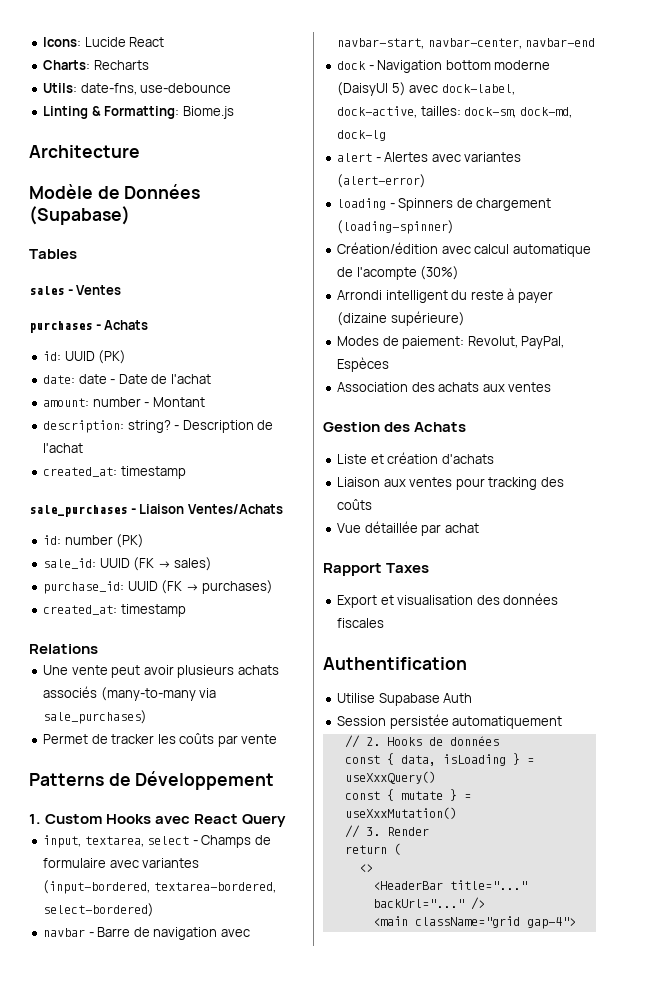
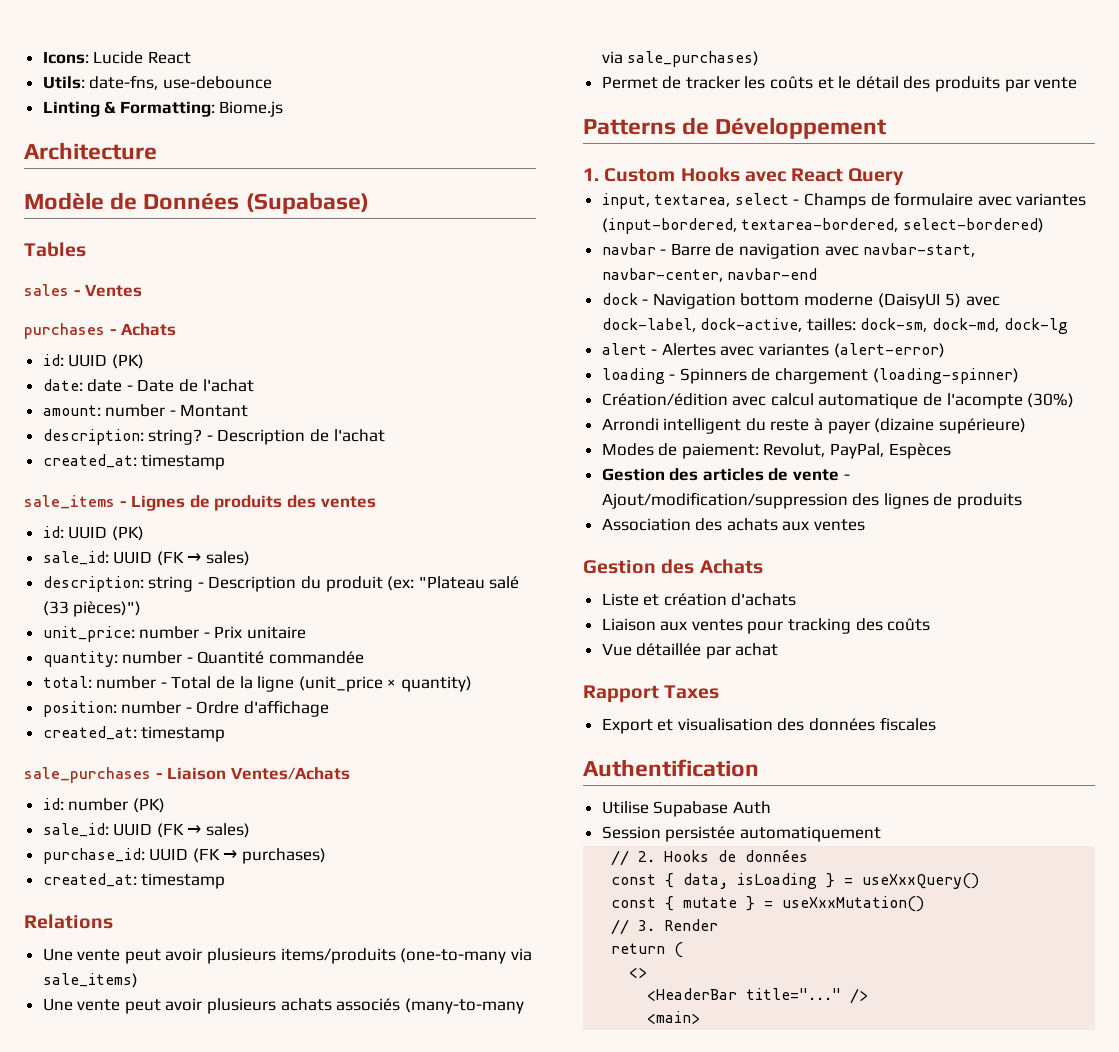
- Charts: Recharts
+ sale_items - Lignes de produits des ventes
+ id: UUID (PK)
+ sale_id: UUID (FK → sales)
+ description: string - Description du produit (ex: "Plateau salé (33 pièces)")
+ unit_price: number - Prix unitaire
+ quantity: number - Quantité commandée
+ total: number - Total de la ligne (unit_price × quantity)
+ position: number - Ordre d'affichage
+ created_at: timestamp
+ Une vente peut avoir plusieurs items/produits (one-to-many via sale_items)
- Permet de tracker les coûts par vente
+ Permet de tracker les coûts et le détail des produits par vente
+ Gestion des articles de vente - Ajout/modification/suppression des lignes de produits
- <HeaderBar title="..." backUrl="..."
+ <HeaderBar title="..."
- <main className="grid gap-4">
+ <main>

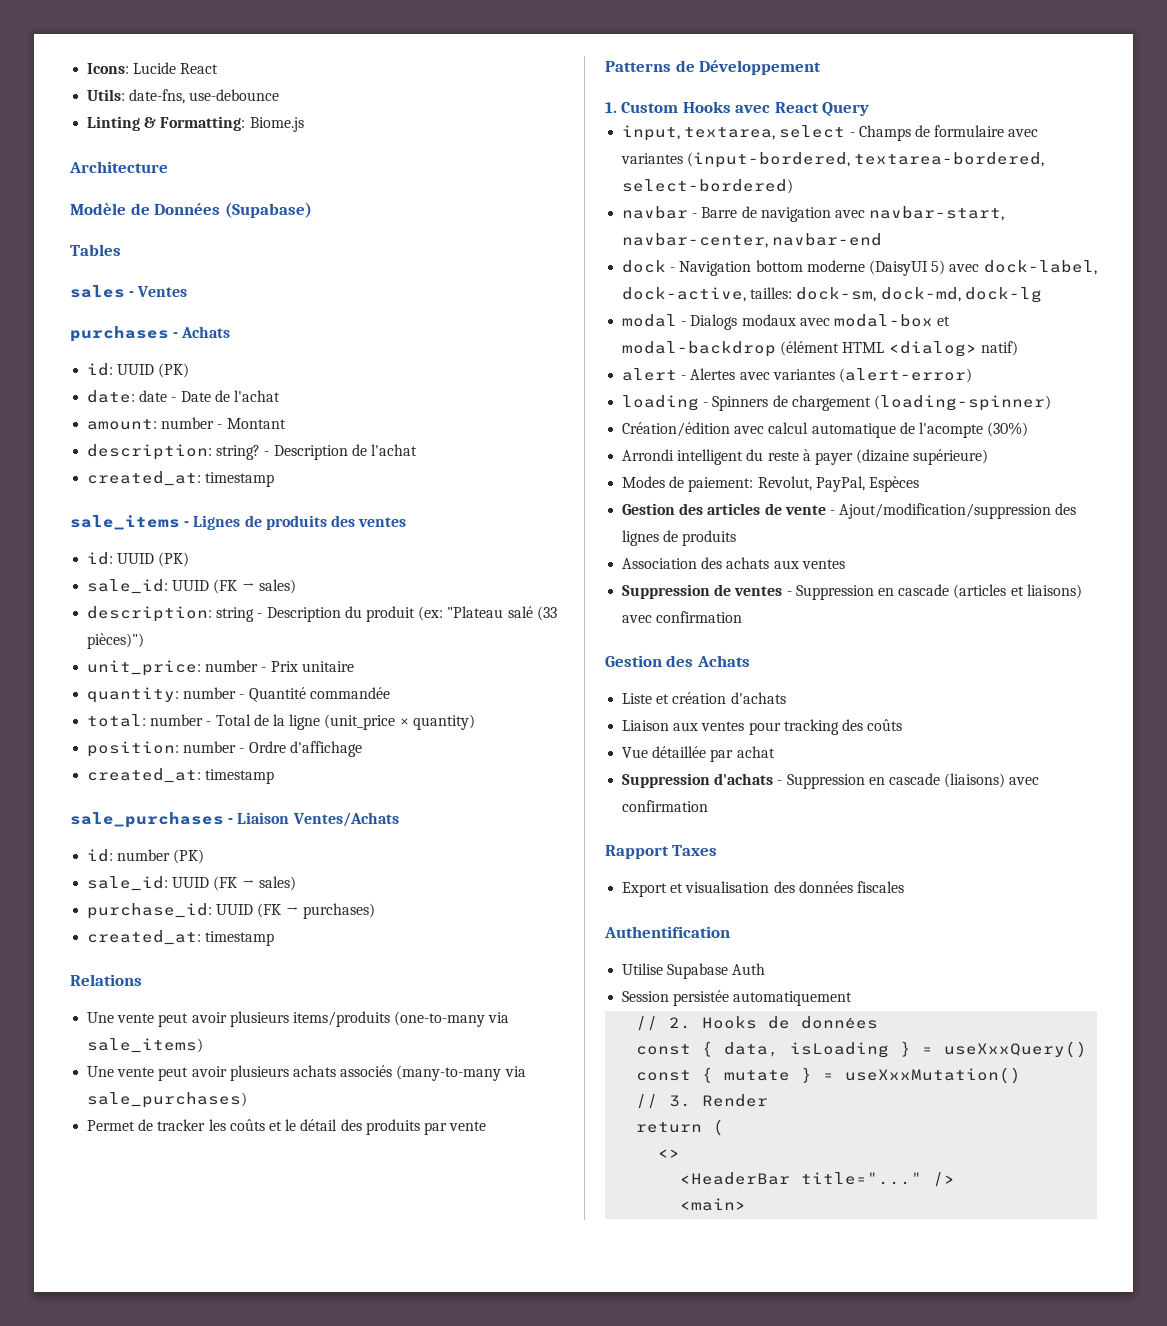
+ modal - Dialogs modaux avec modal-box et modal-backdrop (élément HTML <dialog> natif)
+ Suppression de ventes - Suppression en cascade (articles et liaisons) avec confirmation
+ Suppression d'achats - Suppression en cascade (liaisons) avec confirmation

